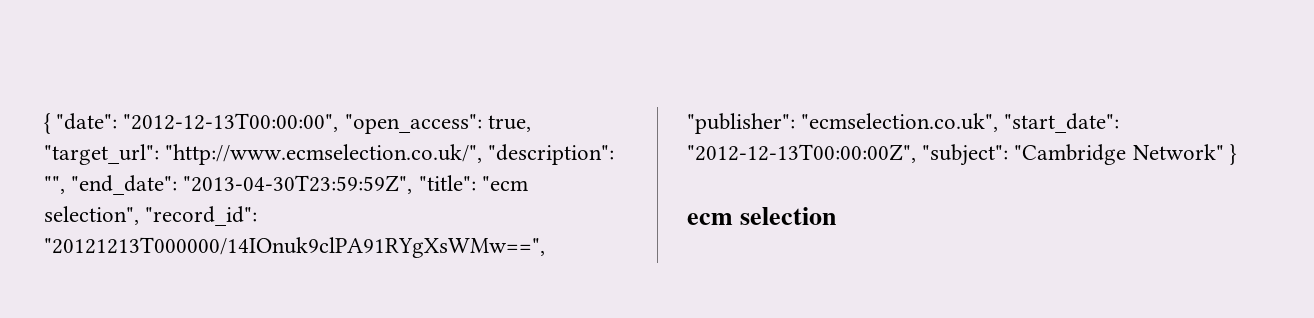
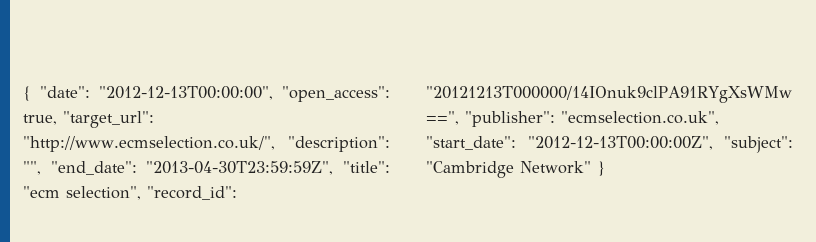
- ecm selection

